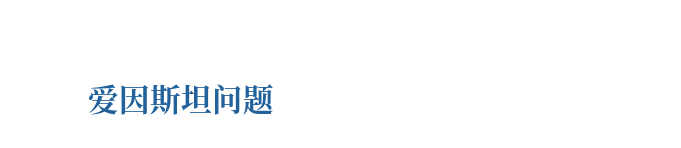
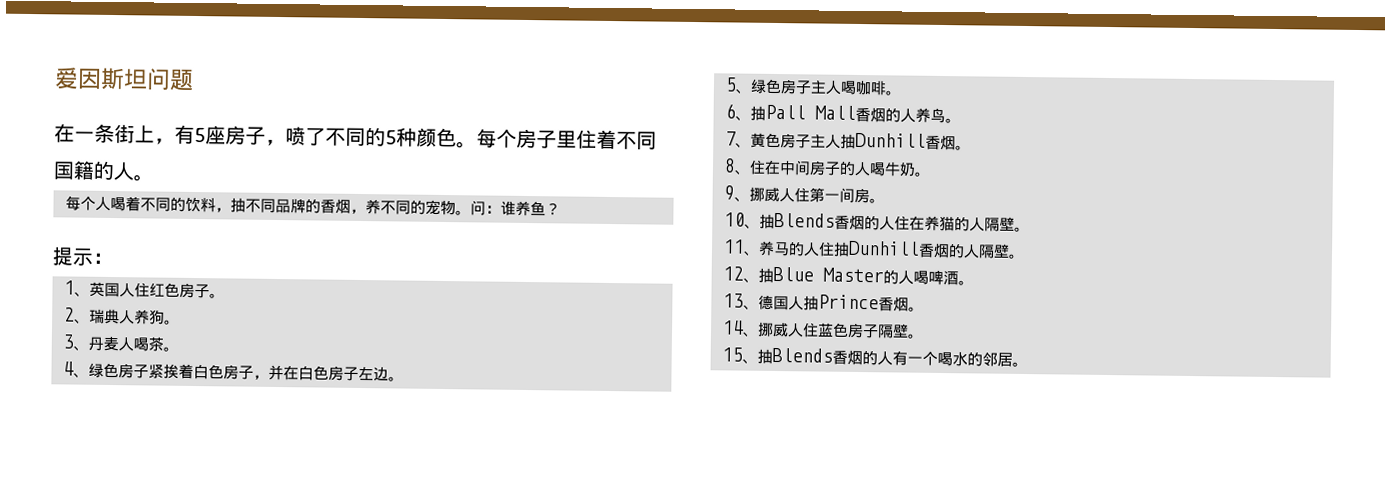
+ 在一条街上，有5座房子，喷了不同的5种颜色。每个房子里住着不同国籍的人。
+ 每个人喝着不同的饮料，抽不同品牌的香烟，养不同的宠物。问：谁养鱼？
+ 提示：
+ 1、英国人住红色房子。
+ 2、瑞典人养狗。
+ 3、丹麦人喝茶。
+ 4、绿色房子紧挨着白色房子，并在白色房子左边。
+ 5、绿色房子主人喝咖啡。
+ 6、抽Pall Mall香烟的人养鸟。
+ 7、黄色房子主人抽Dunhill香烟。
+ 8、住在中间房子的人喝牛奶。
+ 9、挪威人住第一间房。
+ 10、抽Blends香烟的人住在养猫的人隔壁。
+ 11、养马的人住抽Dunhill香烟的人隔壁。
+ 12、抽Blue Master的人喝啤酒。
+ 13、德国人抽Prince香烟。
+ 14、挪威人住蓝色房子隔壁。
+ 15、抽Blends香烟的人有一个喝水的邻居。

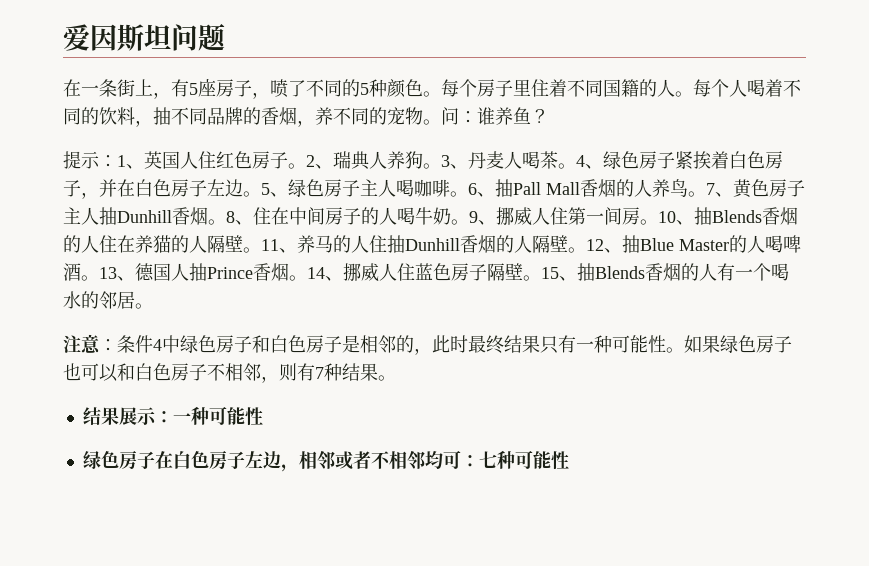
- 每个房子里住着不同国籍的人。
- 每个人喝着不同的饮料，抽不同品牌的香烟，养不同的宠物。
+ 每个房子里住着不同国籍的人。每个人喝着不同的饮料，抽不同品牌的香烟，养不同的宠物。
- 提示：
- 1、英国人住红色房子。
- 2、瑞典人养狗。
- 3、丹麦人喝茶。
- 4、绿色房子紧挨着白色房子，并在白色房子左边。
- 5、绿色房子主人喝咖啡。
- 6、抽Pall Mall香烟的人养鸟。
- 7、黄色房子主人抽Dunhill香烟。
- 8、住在中间房子的人喝牛奶。
- 9、挪威人住第一间房。
- 10、抽Blends香烟的人住在养猫的人隔壁。
- 11、养马的人住抽Dunhill香烟的人隔壁。
- 12、抽Blue Master的人喝啤酒。
- 13、德国人抽Prince香烟。
- 14、挪威人住蓝色房子隔壁。
- 15、抽Blends香烟的人有一个喝水的邻居。
+ 提示：1、英国人住红色房子。2、瑞典人养狗。3、丹麦人喝茶。4、绿色房子紧挨着白色房子，并在白色房子左边。5、绿色房子主人喝咖啡。6、抽Pall Mall香烟的人养鸟。7、黄色房子主人抽Dunhill香烟。8、住在中间房子的人喝牛奶。9、挪威人住第一间房。10、抽Blends香烟的人住在养猫的人隔壁。11、养马的人住抽Dunhill香烟的人隔壁。12、抽Blue Master的人喝啤酒。13、德国人抽Prince香烟。14、挪威人住蓝色房子隔壁。15、抽Blends香烟的人有一个喝水的邻居。
+ 注意：条件4中绿色房子和白色房子是相邻的，此时最终结果只有一种可能性。如果绿色房子也可以和白色房子不相邻，则有7种结果。
+ 结果展示：一种可能性
+ 绿色房子在白色房子左边，相邻或者不相邻均可：七种可能性

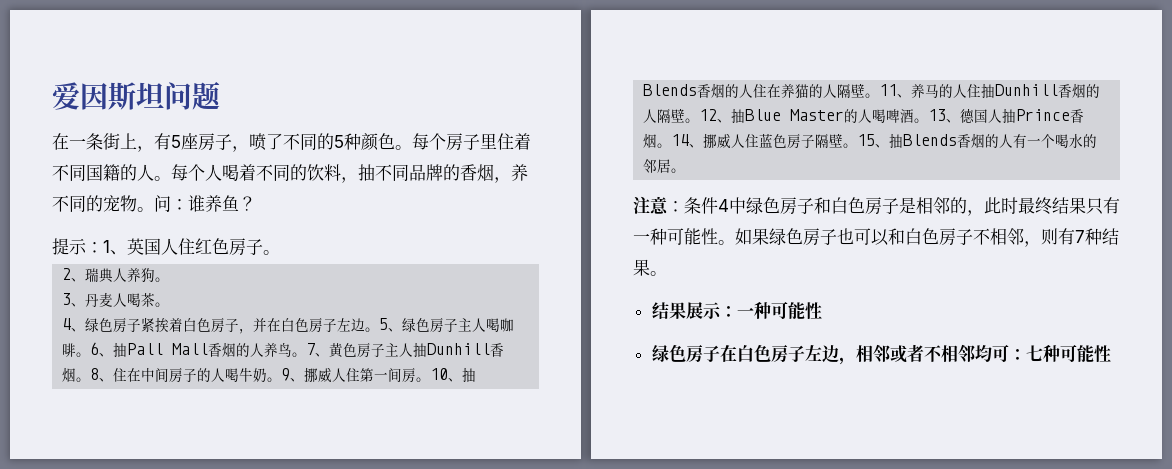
- 提示：1、英国人住红色房子。2、瑞典人养狗。3、丹麦人喝茶。4、绿色房子紧挨着白色房子，并在白色房子左边。
+ 提示：1、英国人住红色房子。
+ 2、瑞典人养狗。
+ 3、丹麦人喝茶。
+ 4、绿色房子紧挨着白色房子，并在白色房子左边。

